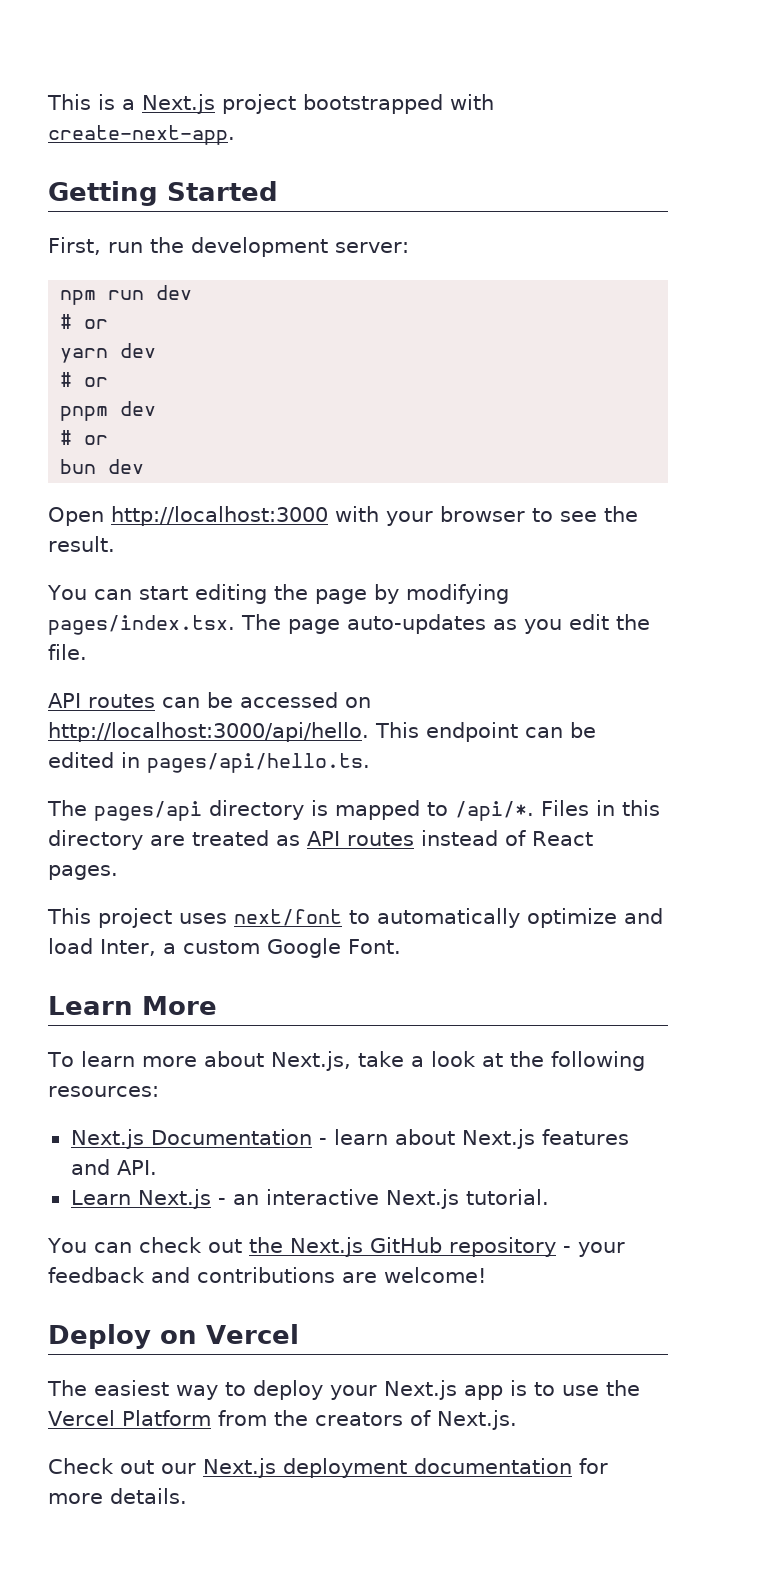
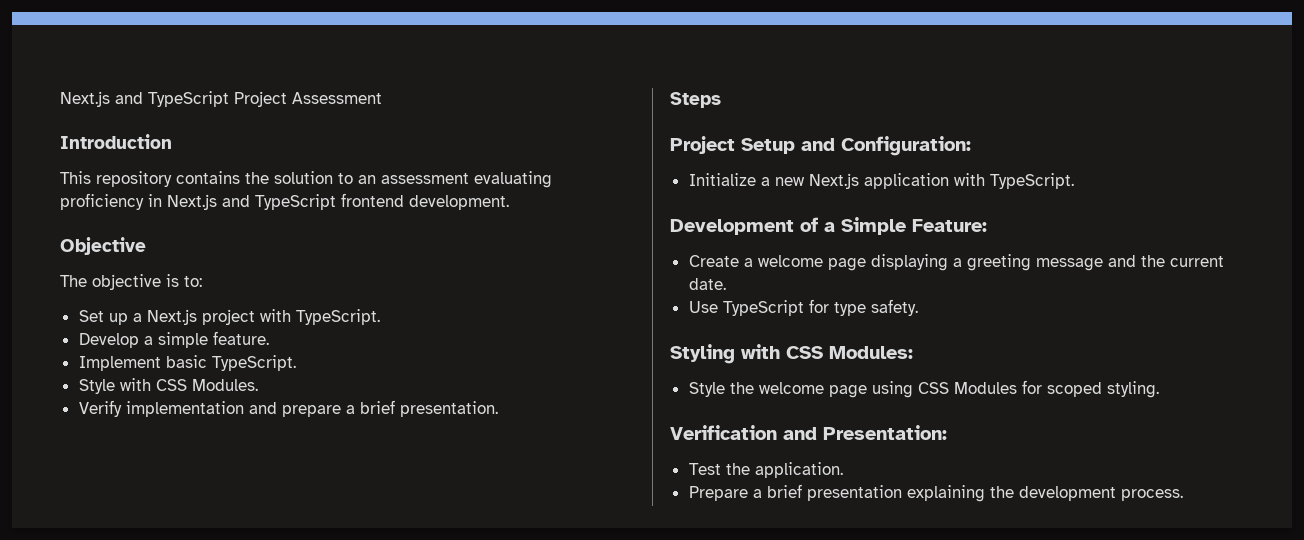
- This is a Next.js project bootstrapped with create-next-app.
- Getting Started
- First, run the development server:
- npm run dev
- # or
- yarn dev
- # or
- pnpm dev
- # or
- bun dev
- Open http://localhost:3000 with your browser to see the result.
- You can start editing the page by modifying pages/index.tsx. The page auto-updates as you edit the file.
- API routes can be accessed on http://localhost:3000/api/hello. This endpoint can be edited in pages/api/hello.ts.
- The pages/api directory is mapped to /api/*. Files in this directory are treated as API routes instead of React pages.
- This project uses next/font to automatically optimize and load Inter, a custom Google Font.
- Learn More
- To learn more about Next.js, take a look at the following resources:
- Next.js Documentation - learn about Next.js features and API.
- Learn Next.js - an interactive Next.js tutorial.
- You can check out the Next.js GitHub repository - your feedback and contributions are welcome!
- Deploy on Vercel
- The easiest way to deploy your Next.js app is to use the Vercel Platform from the creators of Next.js.
- Check out our Next.js deployment documentation for more details.
+ Next.js and TypeScript Project Assessment
+ Introduction
+ This repository contains the solution to an assessment evaluating proficiency in Next.js and TypeScript frontend development.
+ Objective
+ The objective is to:
+ Set up a Next.js project with TypeScript.
+ Develop a simple feature.
+ Implement basic TypeScript.
+ Style with CSS Modules.
+ Verify implementation and prepare a brief presentation.
+ Steps
+ Project Setup and Configuration:
+ Initialize a new Next.js application with TypeScript.
+ Development of a Simple Feature:
+ Create a welcome page displaying a greeting message and the current date.
+ Use TypeScript for type safety.
+ Styling with CSS Modules:
+ Style the welcome page using CSS Modules for scoped styling.
+ Verification and Presentation:
+ Test the application.
+ Prepare a brief presentation explaining the development process.

